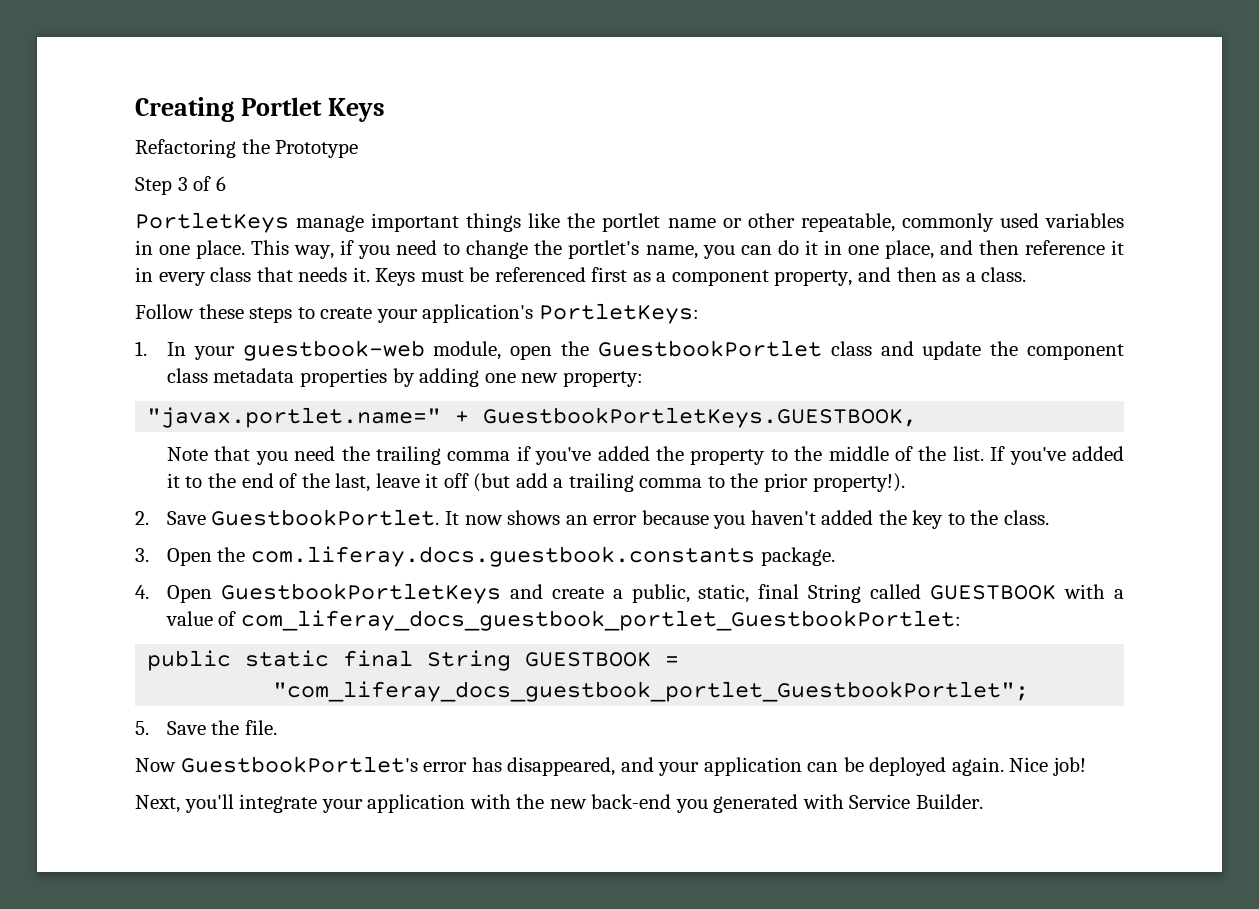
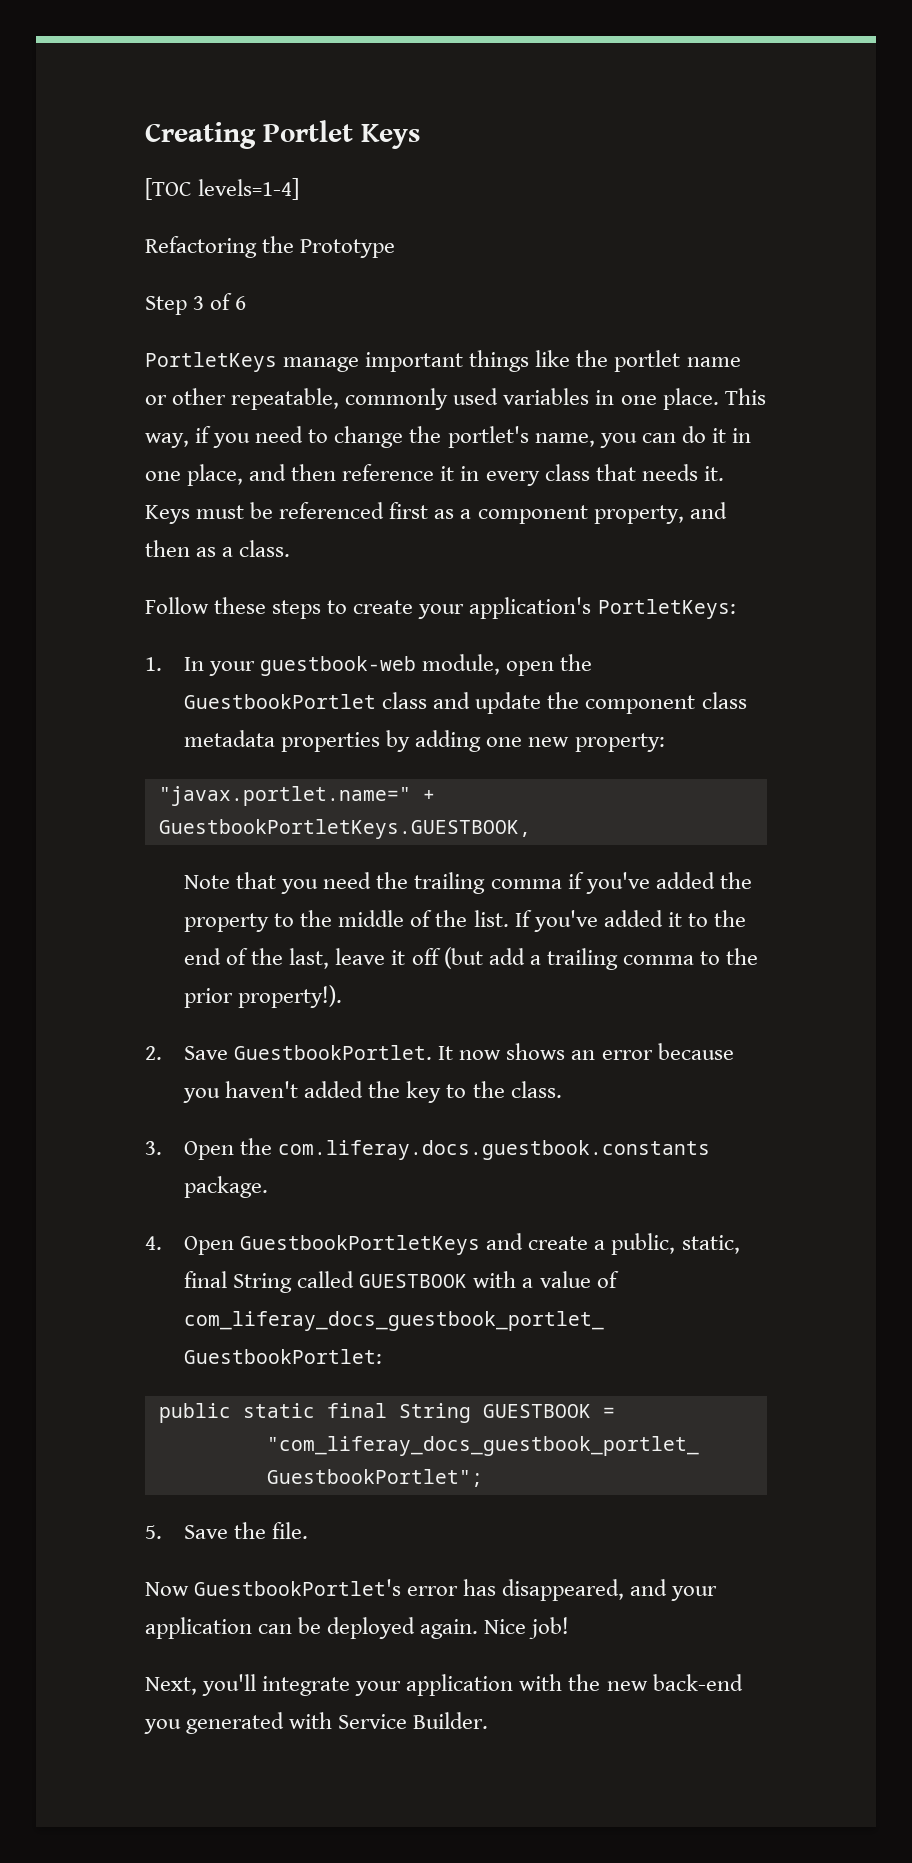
+ [TOC levels=1-4]

